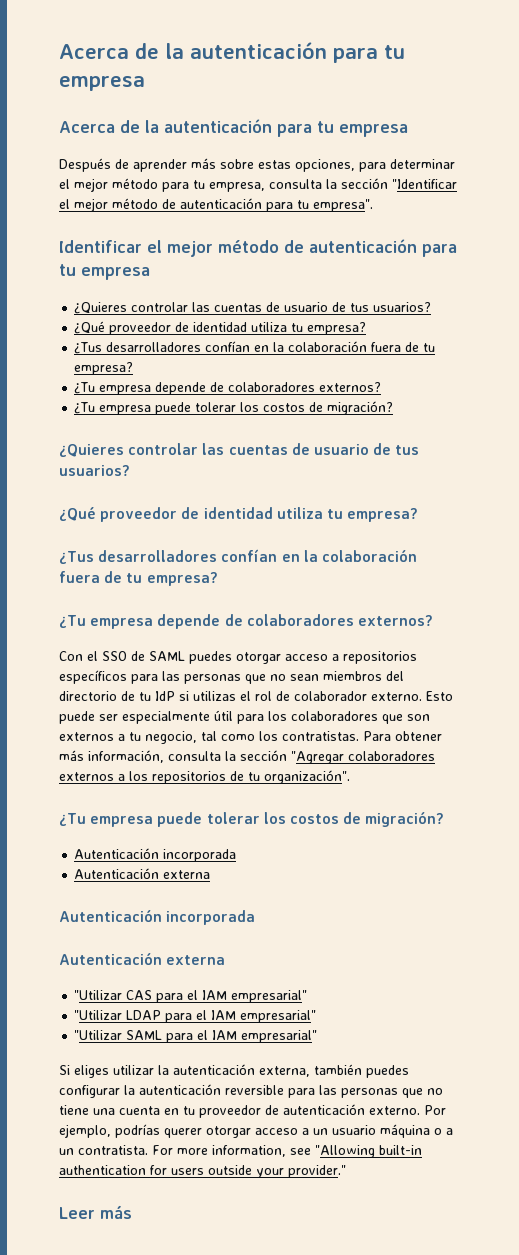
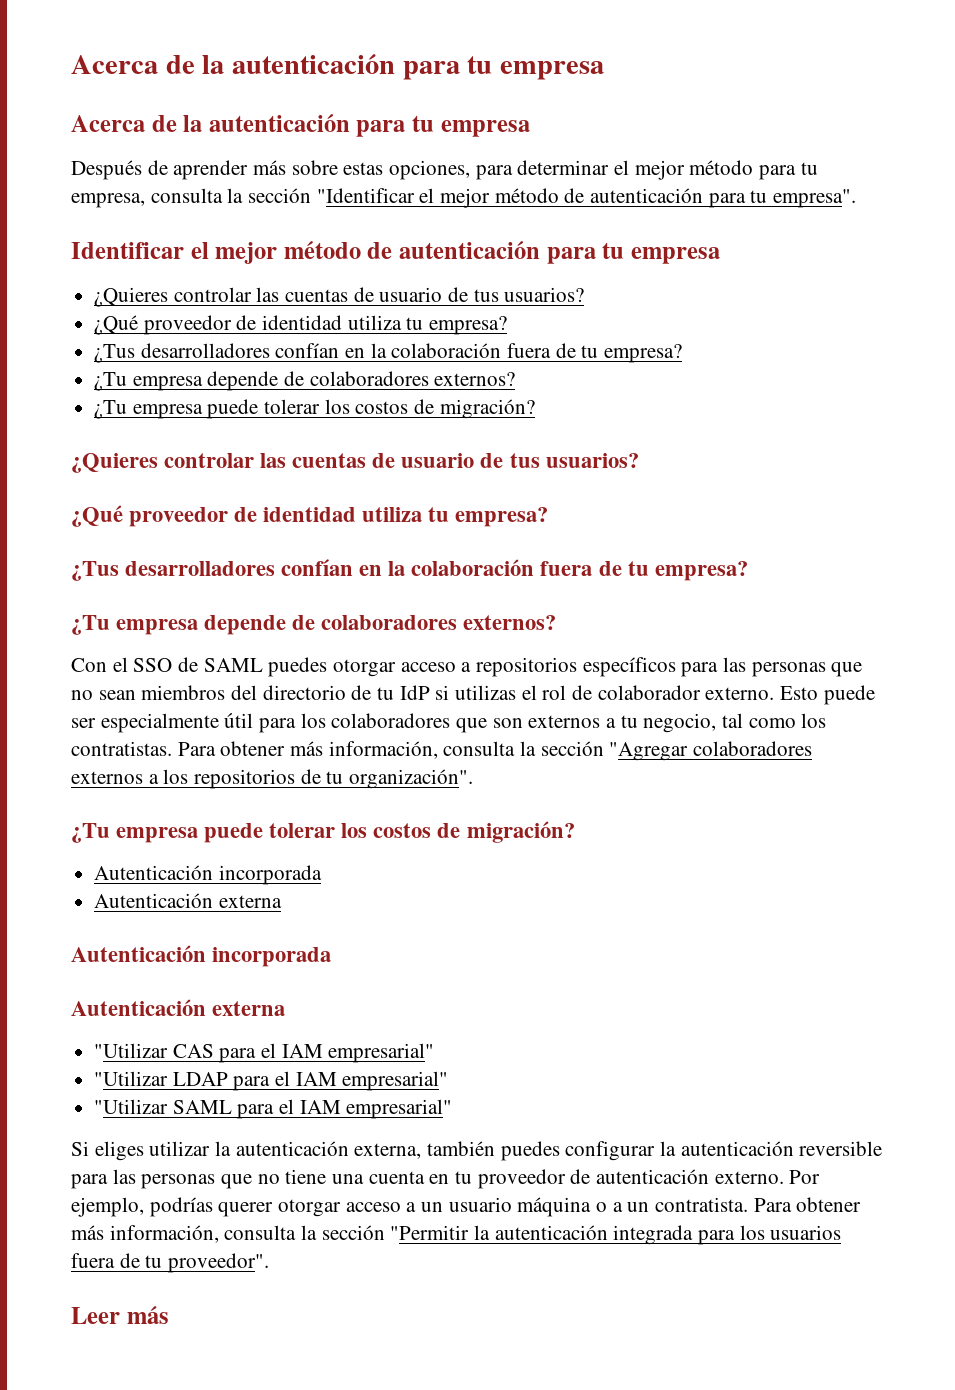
- For more information, see "Allowing built-in authentication for users outside your provider."
+ Para obtener más información, consulta la sección "Permitir la autenticación integrada para los usuarios fuera de tu proveedor".

